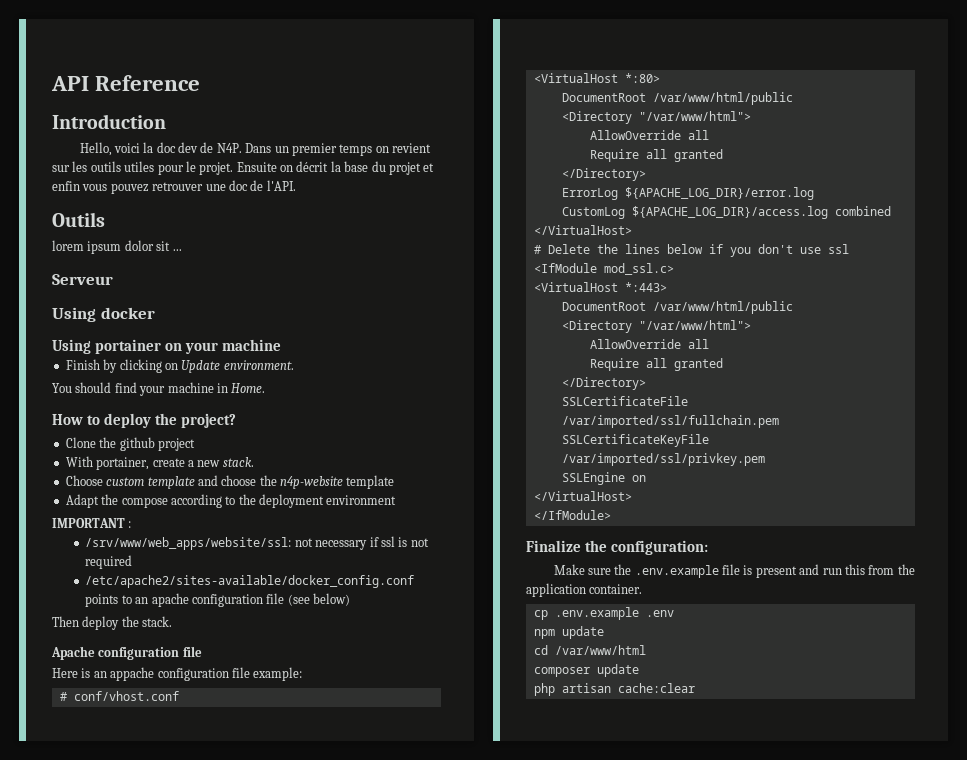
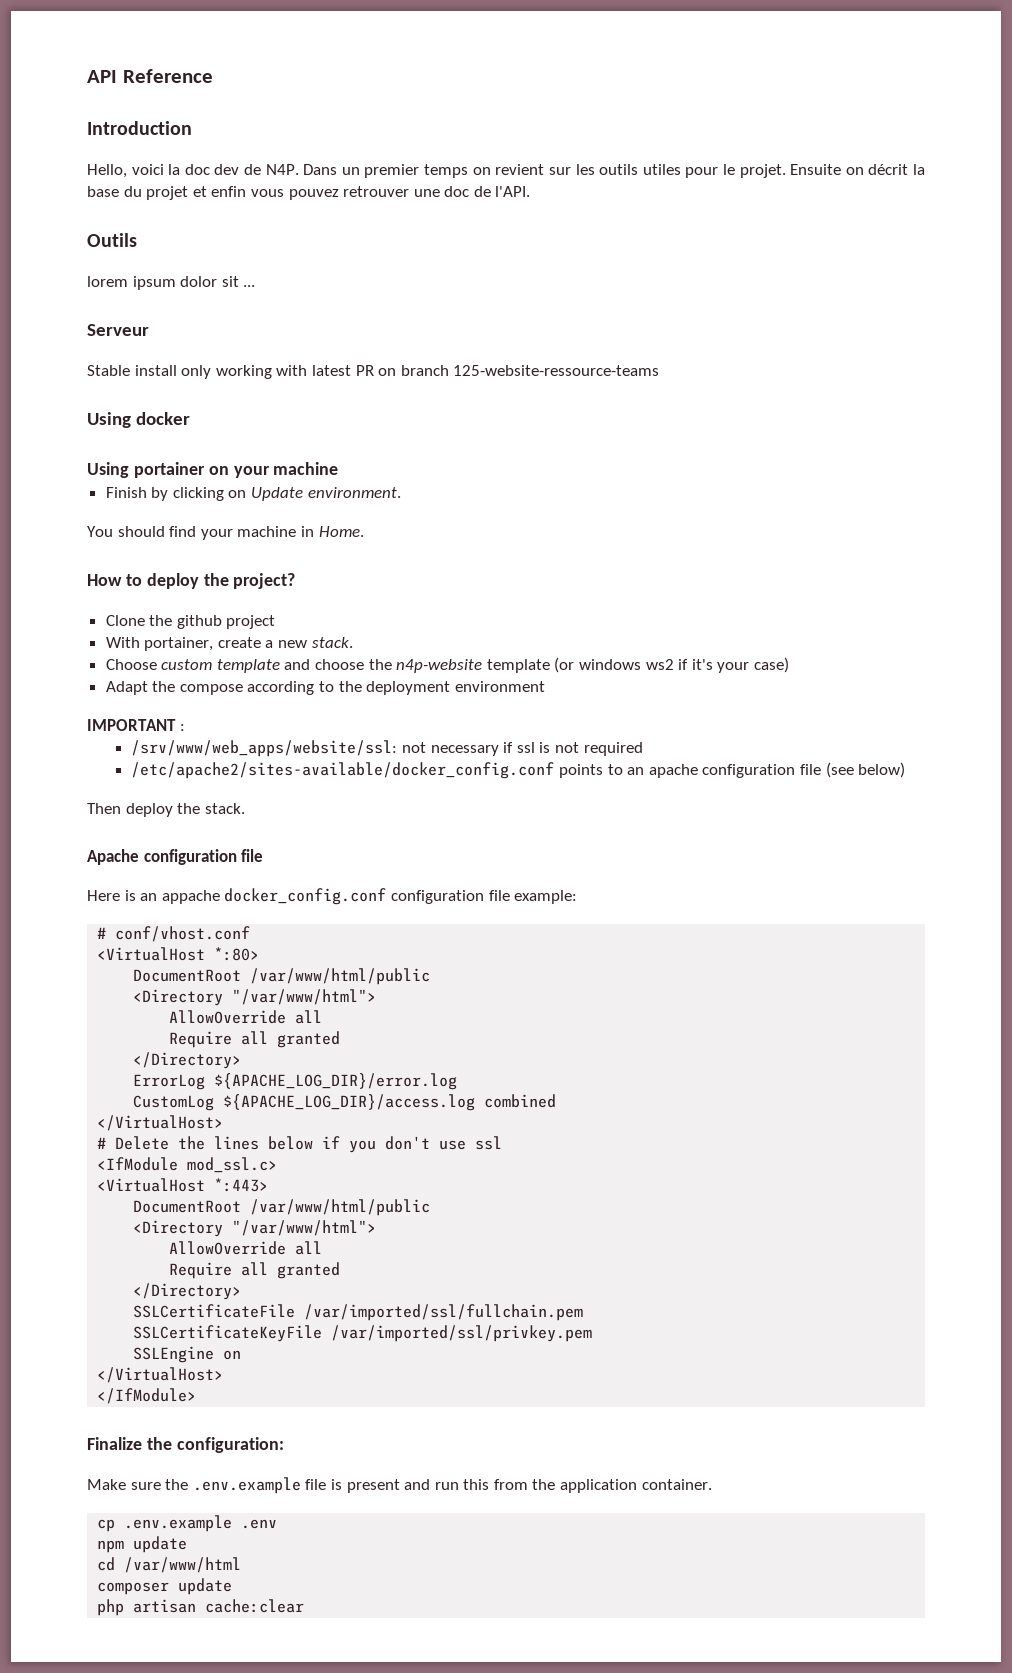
+ Stable install only working with latest PR on branch 125-website-ressource-teams
- Choose custom template and choose the n4p-website template
+ Choose custom template and choose the n4p-website template (or windows ws2 if it's your case)
- Here is an appache configuration file example:
+ Here is an appache docker_config.conf configuration file example:

